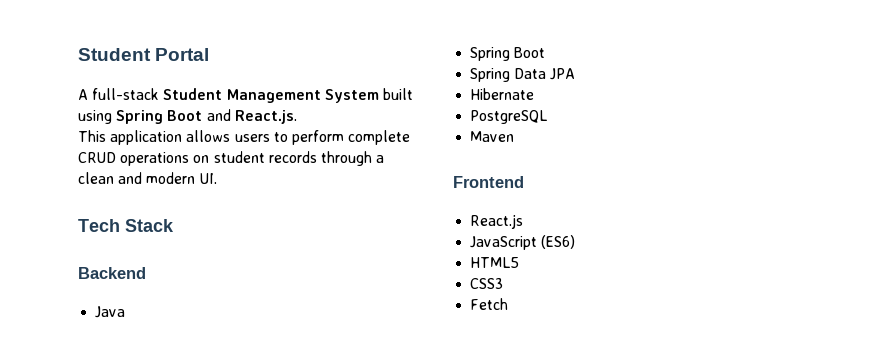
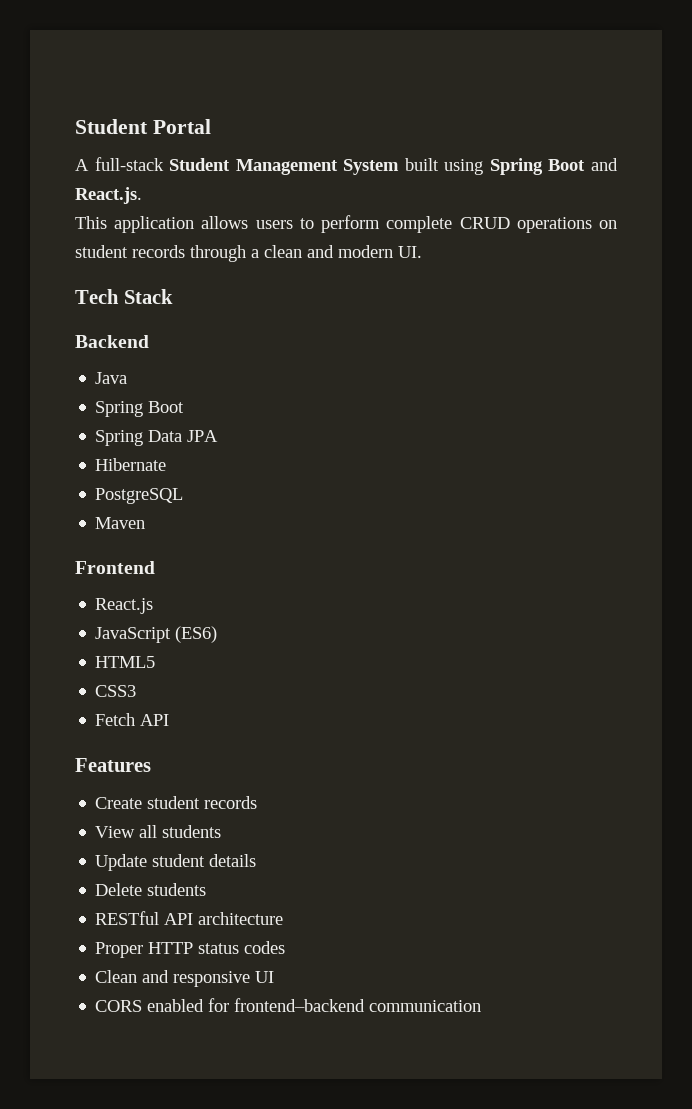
- Fetch
+ Fetch API
+ Features
+ Create student records
+ View all students
+ Update student details
+ Delete students
+ RESTful API architecture
+ Proper HTTP status codes
+ Clean and responsive UI
+ CORS enabled for frontend–backend communication

